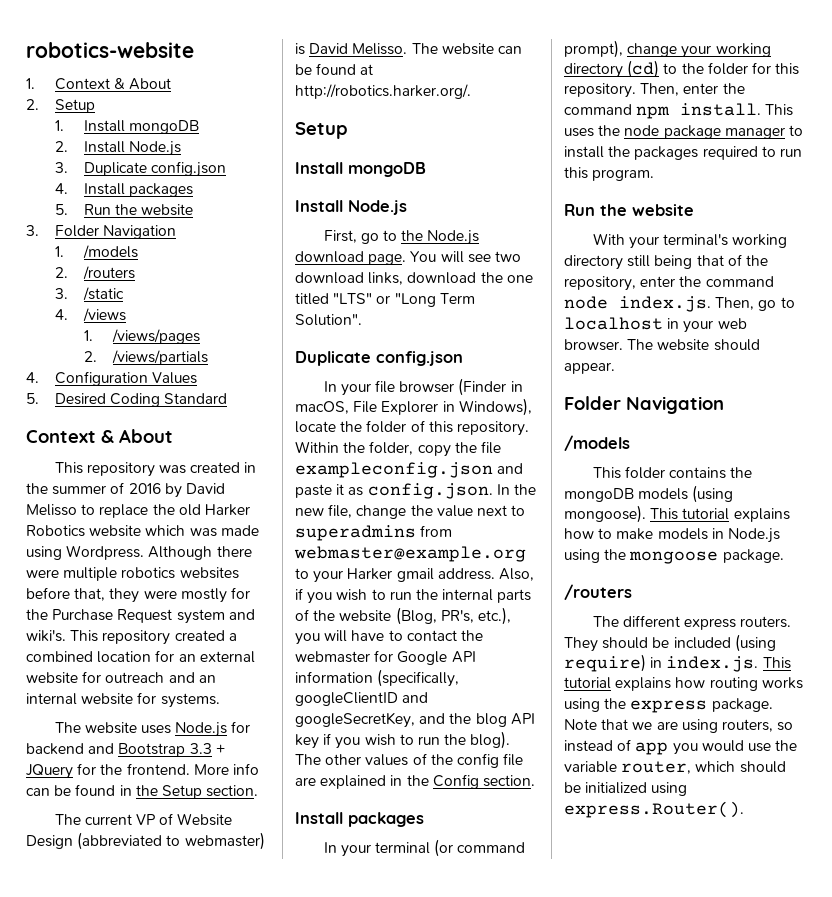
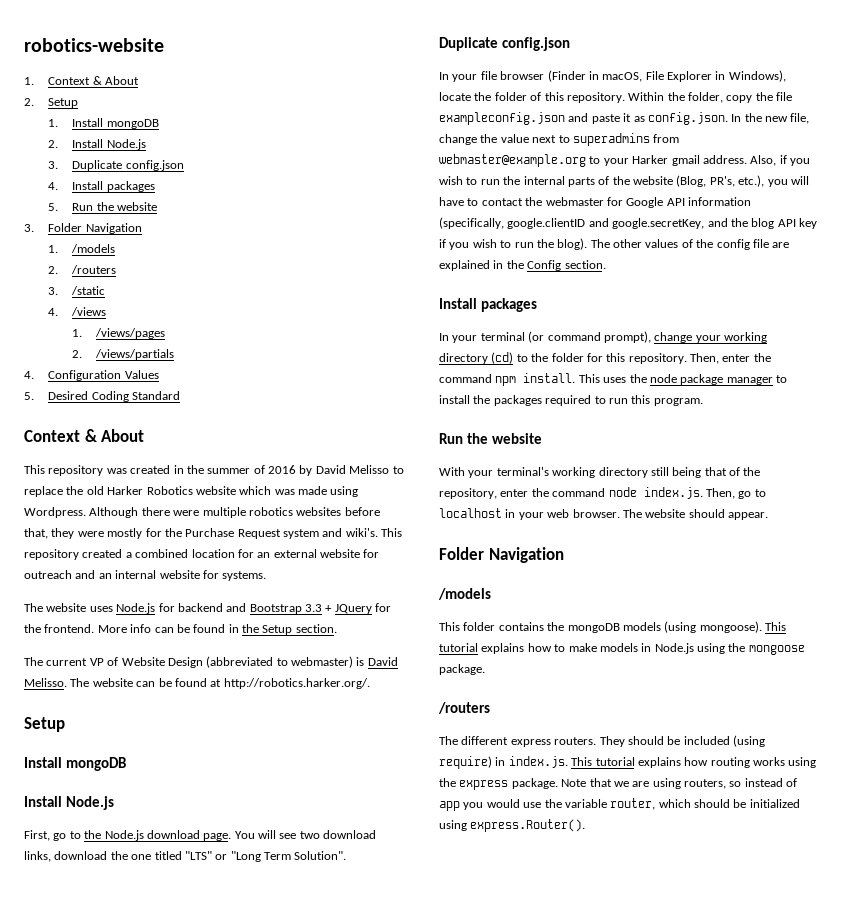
- Also, if you wish to run the internal parts of the website (Blog, PR's, etc.), you will have to contact the webmaster for Google API information (specifically, googleClientID and googleSecretKey, and the blog API key if you wish to run the blog).
+ Also, if you wish to run the internal parts of the website (Blog, PR's, etc.), you will have to contact the webmaster for Google API information (specifically, google.clientID and google.secretKey, and the blog API key if you wish to run the blog).

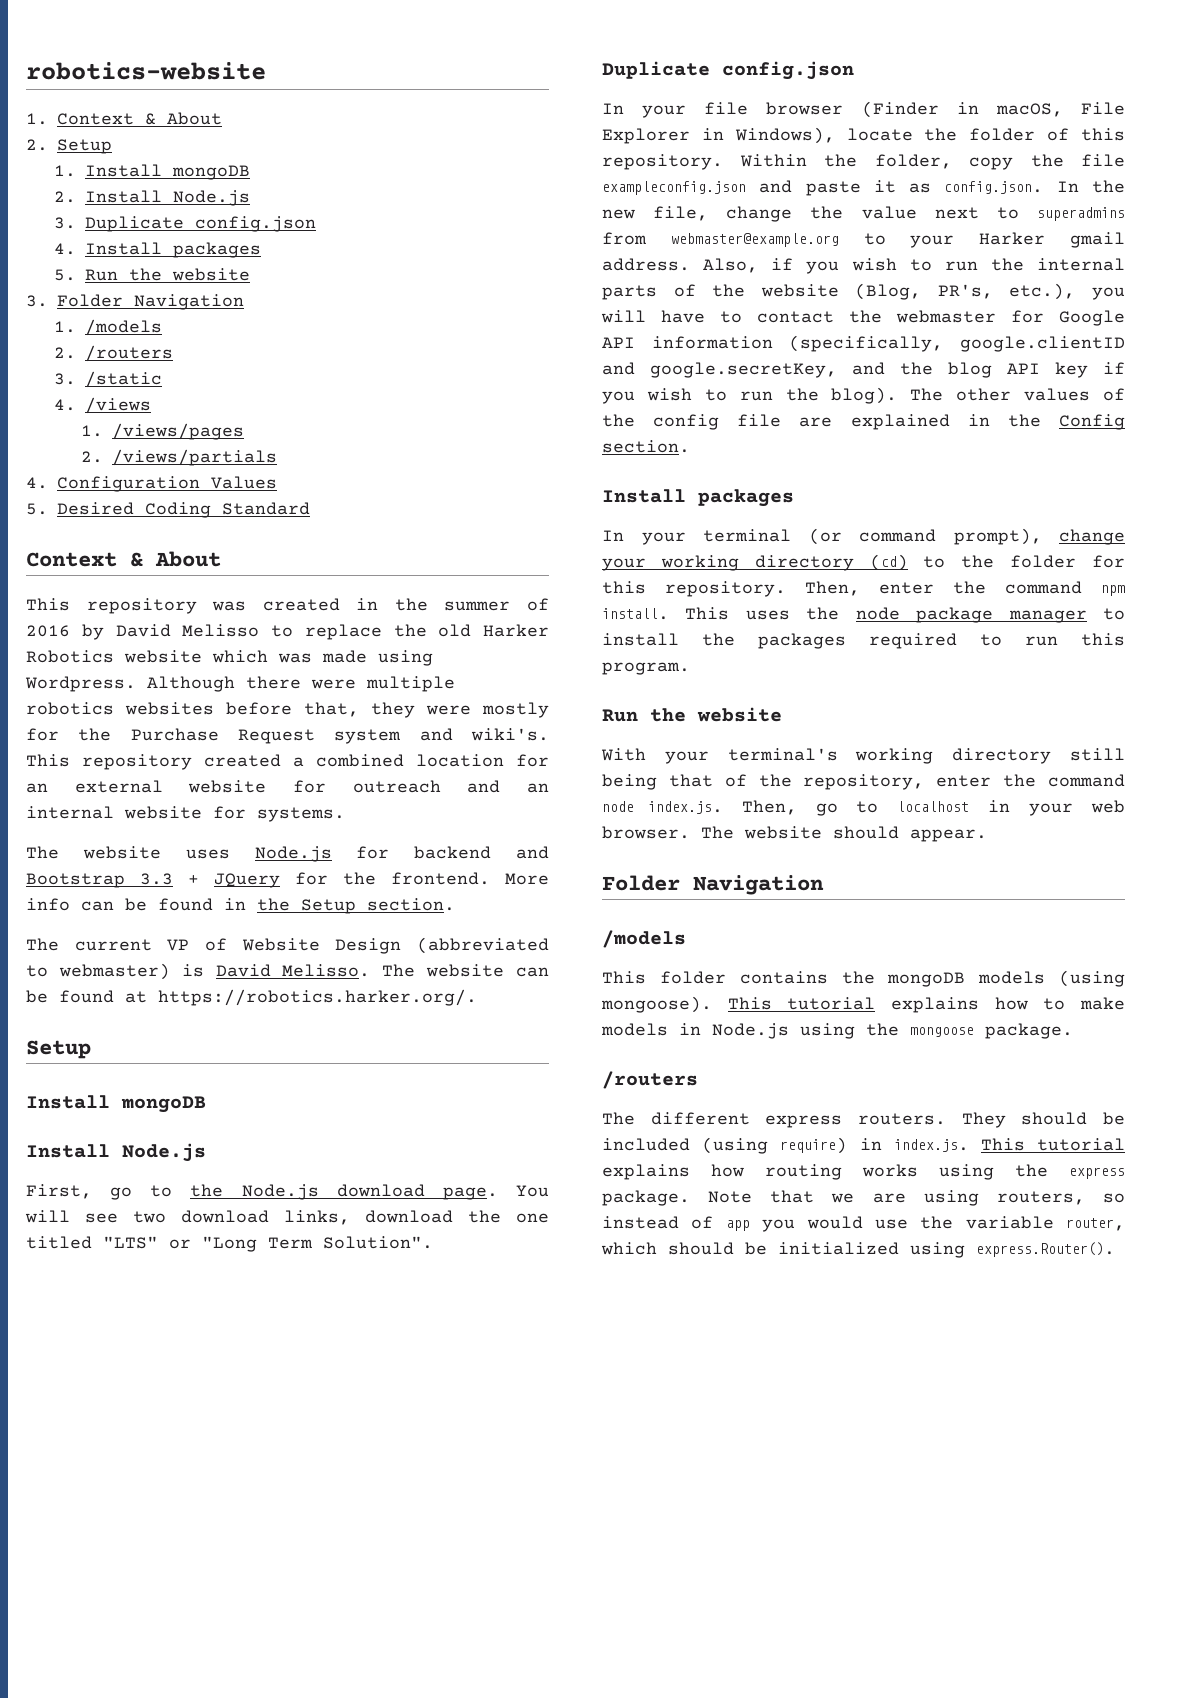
- The website can be found at http://robotics.harker.org/.
+ The website can be found at https://robotics.harker.org/.

